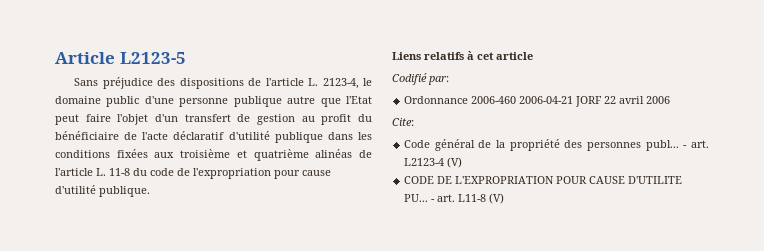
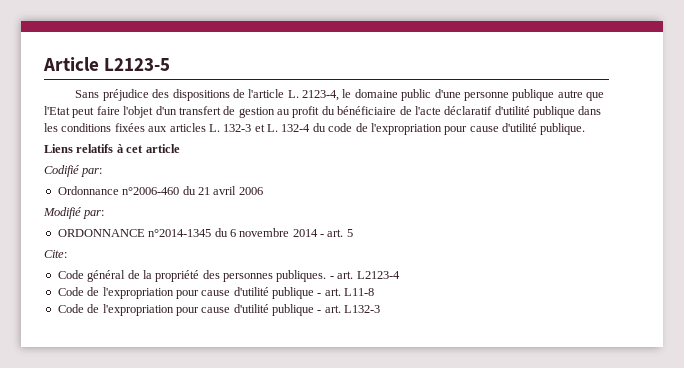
- Sans préjudice des dispositions de l'article L. 2123-4, le domaine public d'une personne publique autre que l'Etat peut faire l'objet d'un transfert de gestion au profit du bénéficiaire de l'acte déclaratif d'utilité publique dans les conditions fixées aux troisième et quatrième alinéas de l'article L. 11-8 du code de l'expropriation pour cause d'utilité publique.
+ Sans préjudice des dispositions de l'article L. 2123-4, le domaine public d'une personne publique autre que l'Etat peut faire l'objet d'un transfert de gestion au profit du bénéficiaire de l'acte déclaratif d'utilité publique dans les conditions fixées aux articles L. 132-3 et L. 132-4 du code de l'expropriation pour cause d'utilité publique.
- Ordonnance 2006-460 2006-04-21 JORF 22 avril 2006
+ Ordonnance n°2006-460 du 21 avril 2006
+ Modifié par:
+ ORDONNANCE n°2014-1345 du 6 novembre 2014 - art. 5
- Code général de la propriété des personnes publ...
+ Code général de la propriété des personnes publiques.
- - art. L2123-4 (V)
- CODE DE L'EXPROPRIATION POUR CAUSE D'UTILITE PU... - art. L11-8 (V)
+ - art. L2123-4
+ Code de l'expropriation pour cause d'utilité publique - art. L11-8
+ Code de l'expropriation pour cause d'utilité publique - art. L132-3

